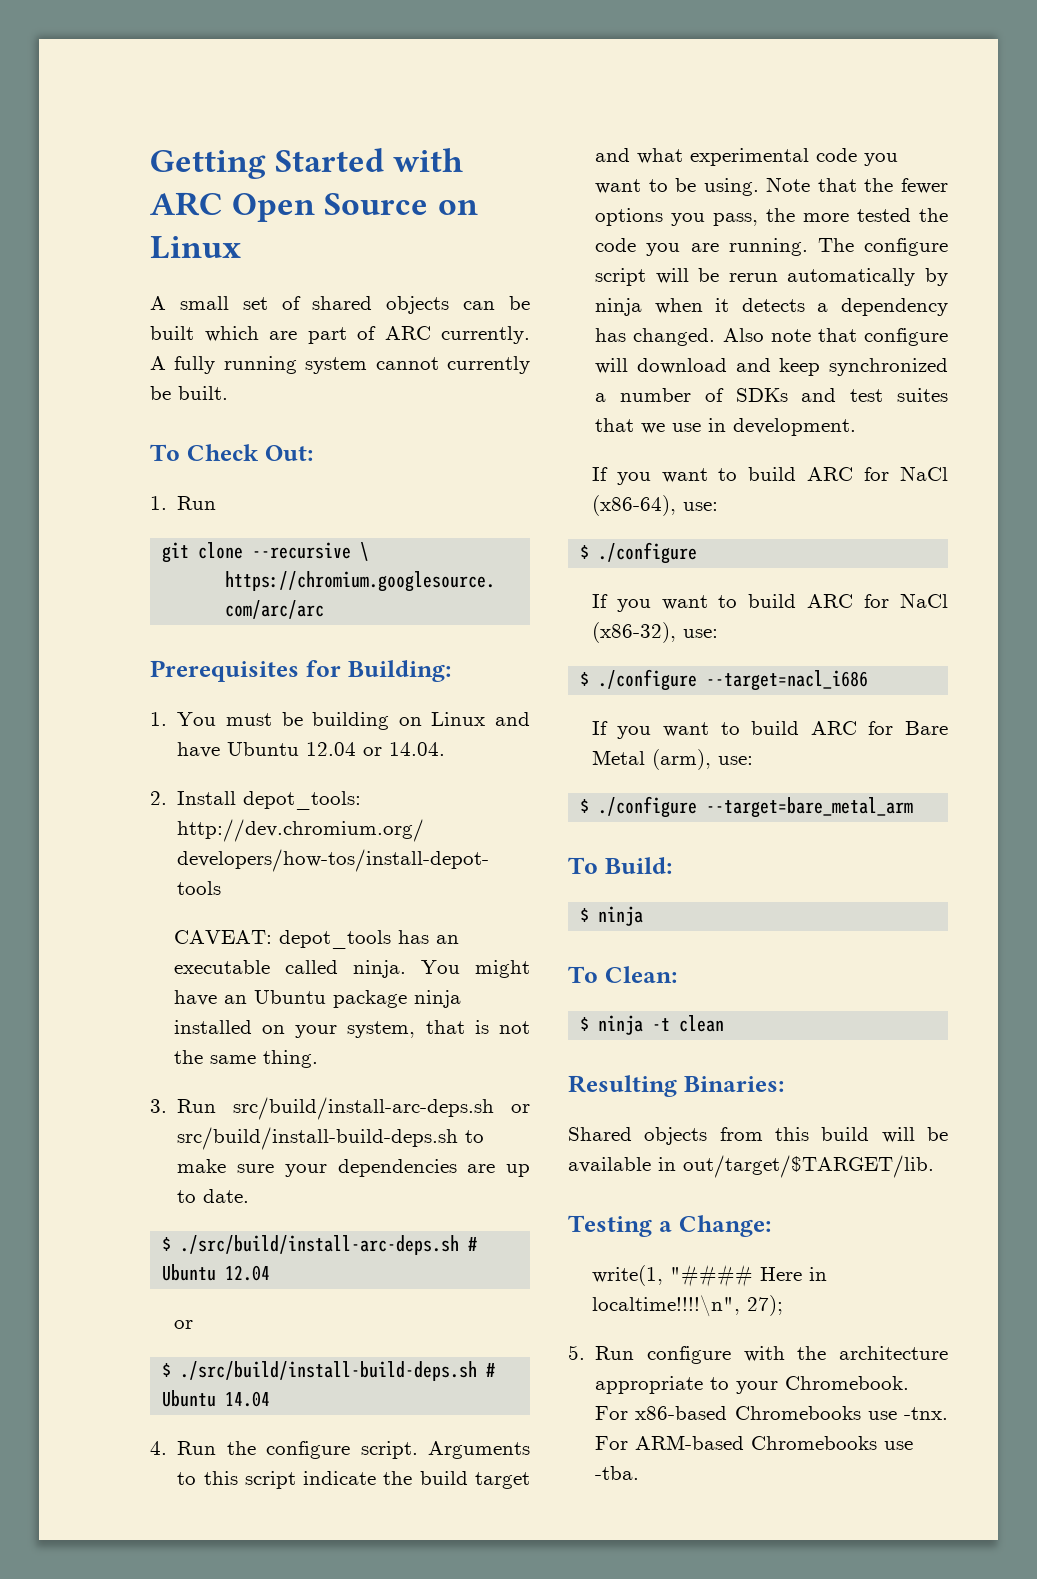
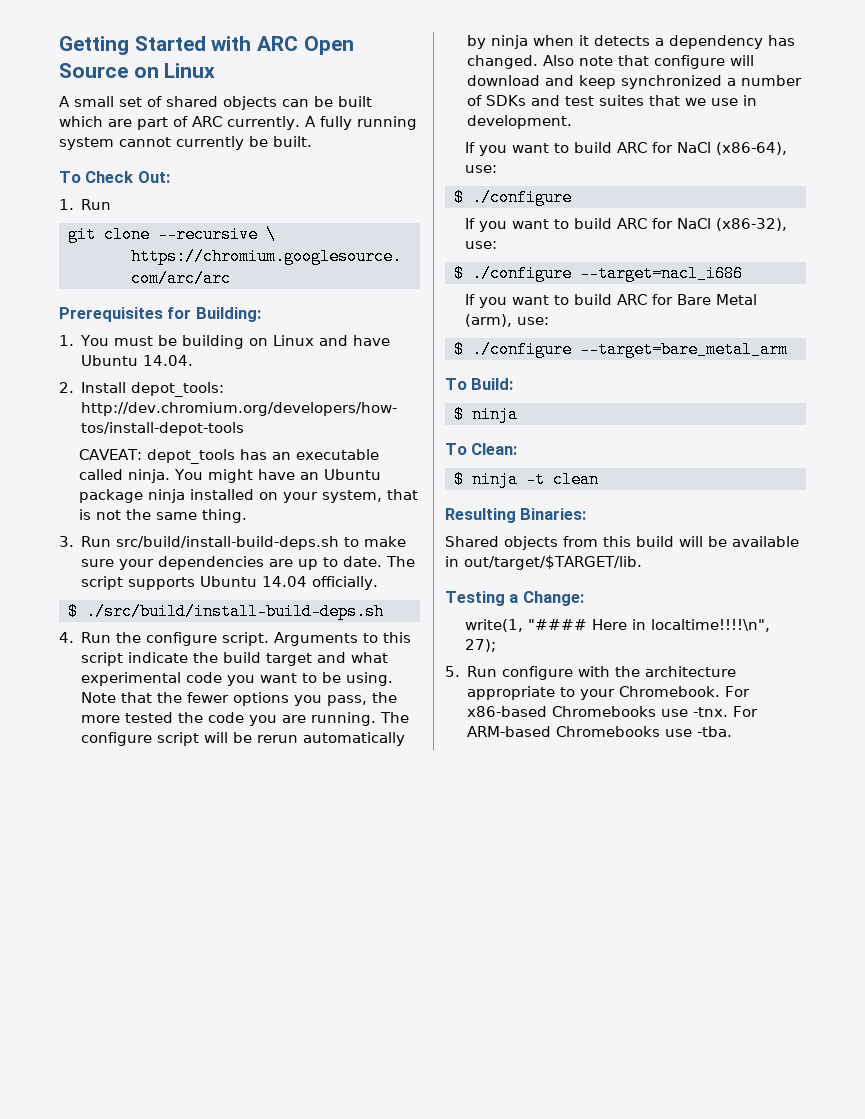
- 1. You must be building on Linux and have Ubuntu 12.04 or 14.04.
+ 1. You must be building on Linux and have Ubuntu 14.04.
- 3. Run src/build/install-arc-deps.sh or src/build/install-build-deps.sh to make sure your dependencies are up to date.
- $ ./src/build/install-arc-deps.sh # Ubuntu 12.04
- or
+ 3. Run src/build/install-build-deps.sh to make sure your dependencies are up to date. The script supports Ubuntu 14.04 officially.
- $ ./src/build/install-build-deps.sh # Ubuntu 14.04
+ $ ./src/build/install-build-deps.sh

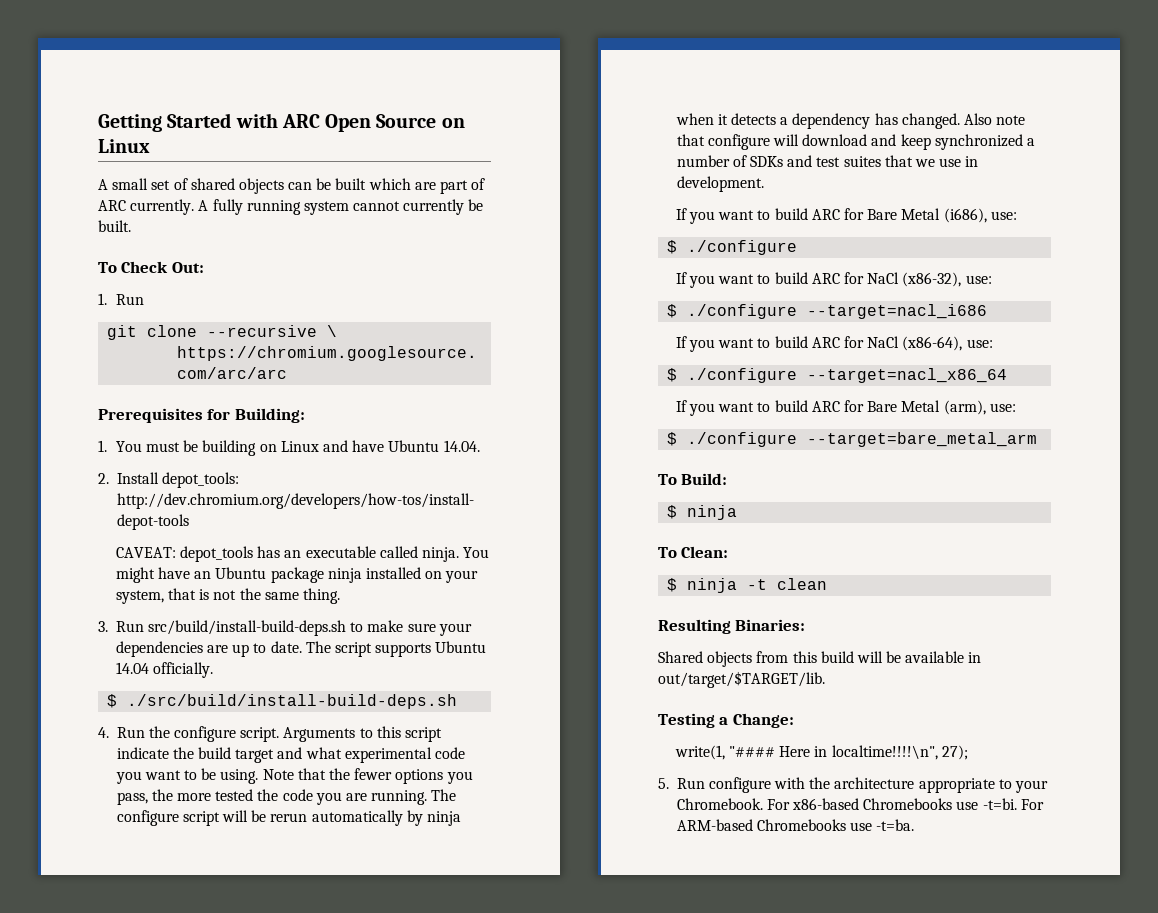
- If you want to build ARC for NaCl (x86-64), use:
+ If you want to build ARC for Bare Metal (i686), use:
+ If you want to build ARC for NaCl (x86-64), use:
+ $ ./configure --target=nacl_x86_64
- For x86-based Chromebooks use -tnx.
+ For x86-based Chromebooks use -t=bi.
- For ARM-based Chromebooks use -tba.
+ For ARM-based Chromebooks use -t=ba.

